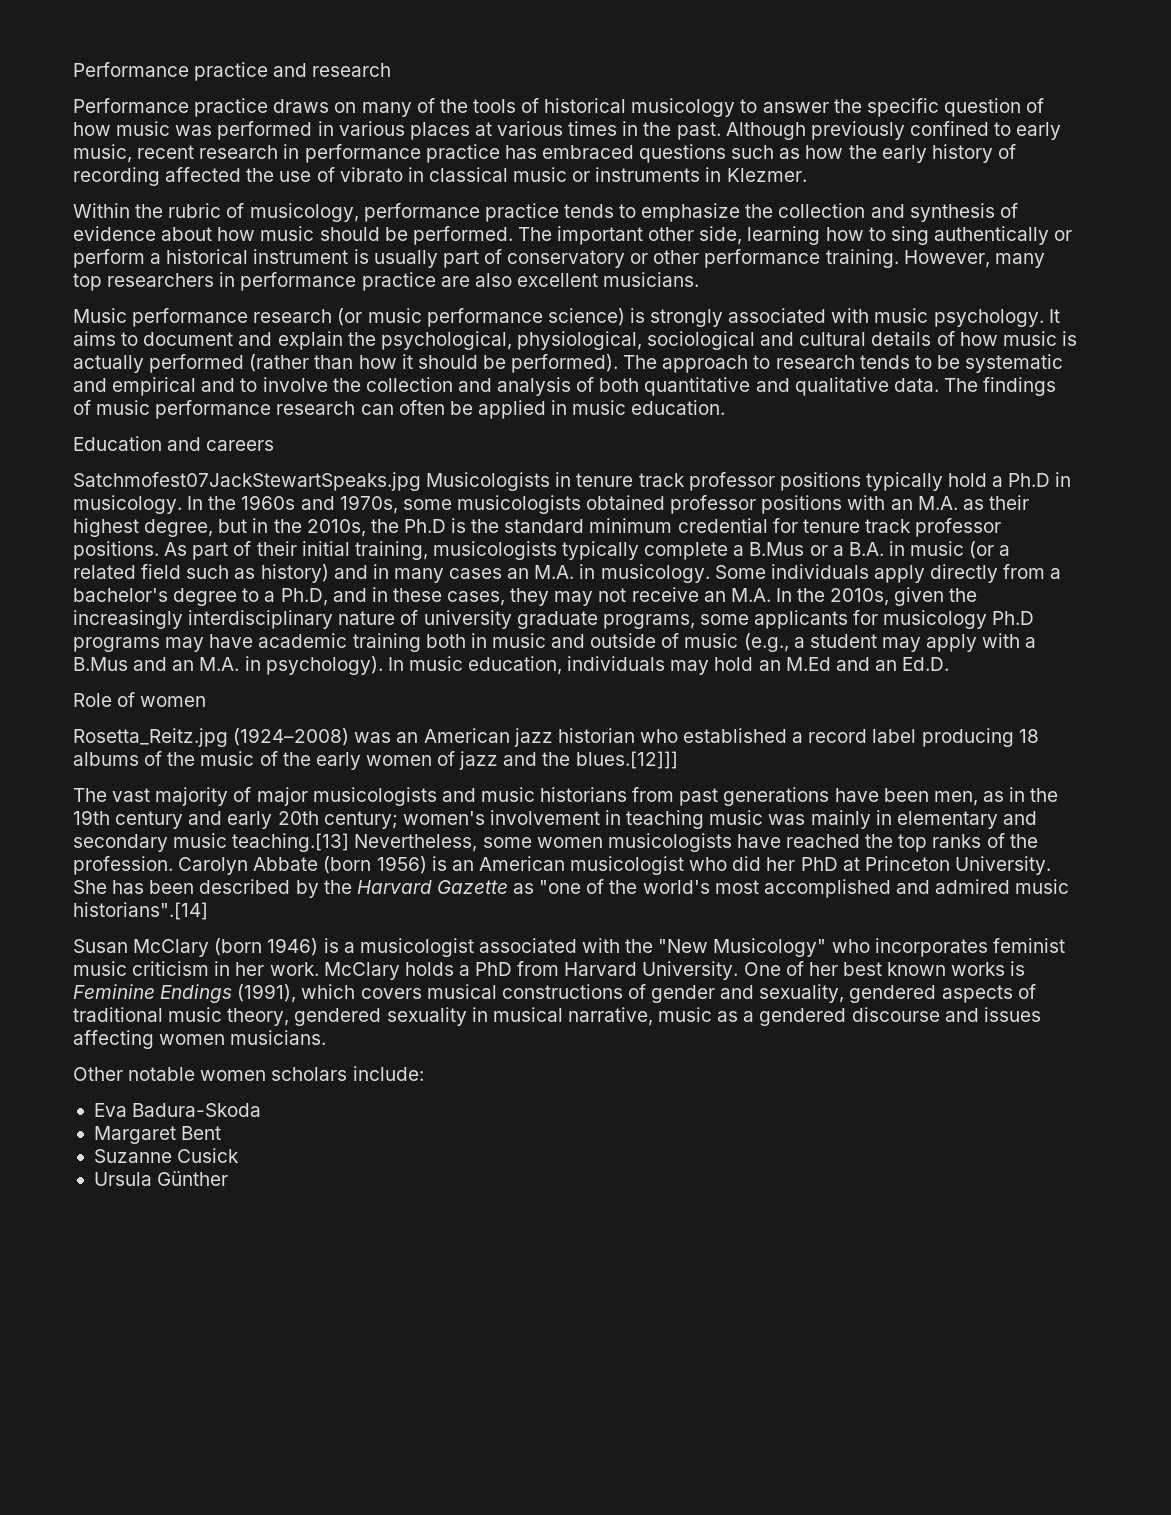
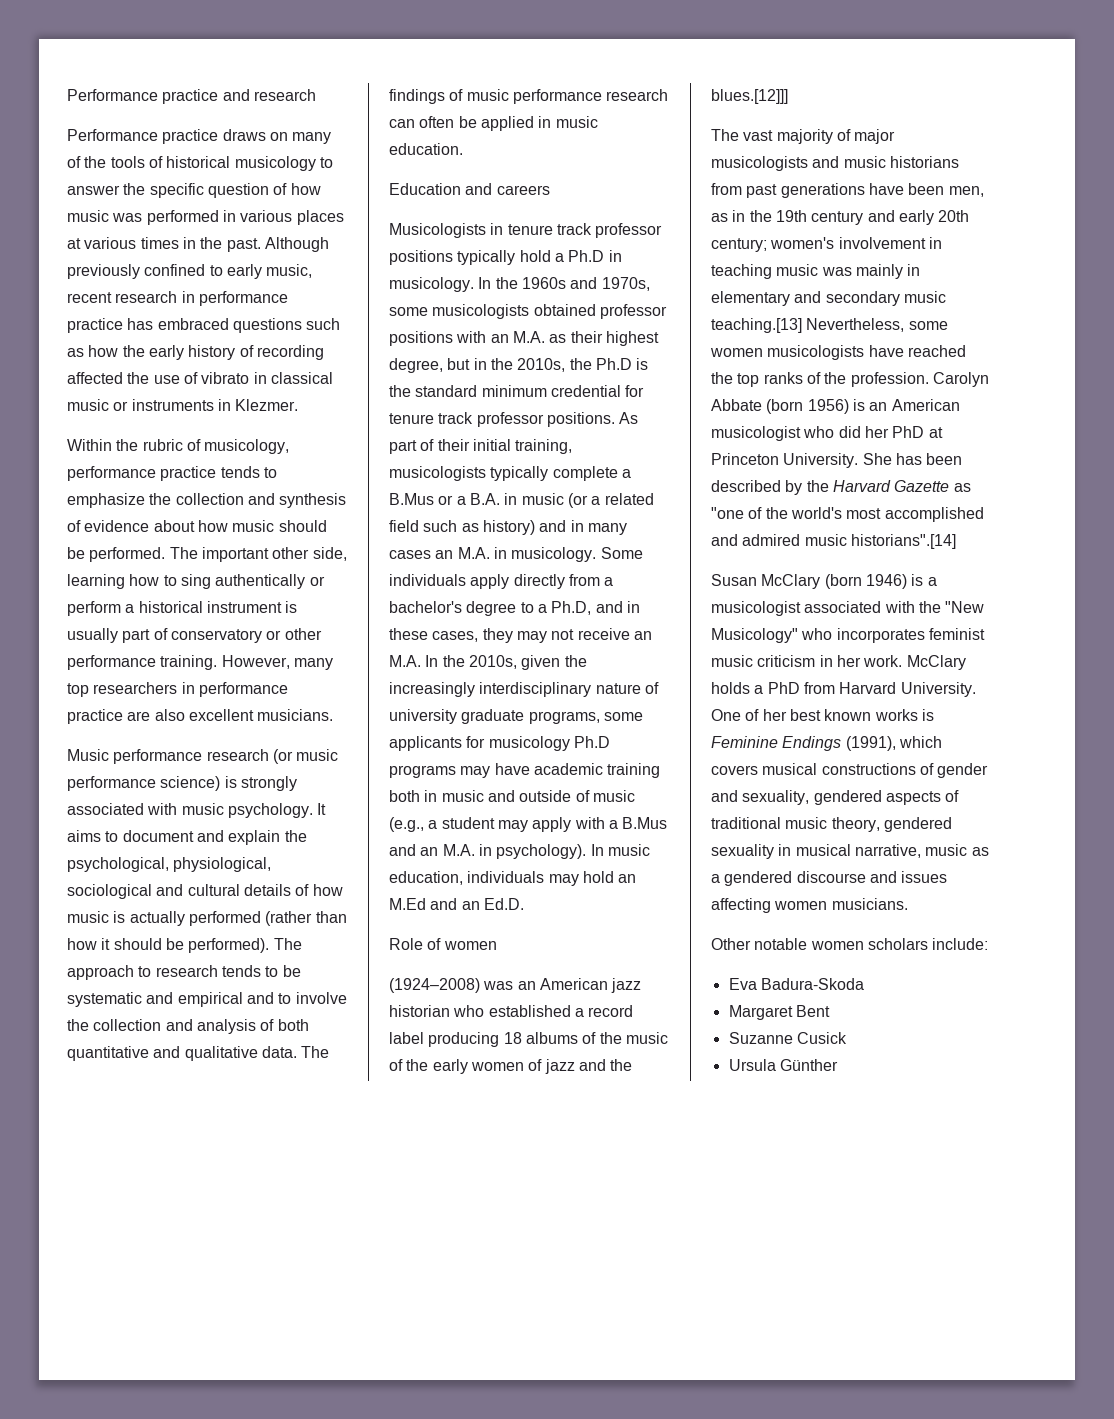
- Satchmofest07JackStewartSpeaks.jpg Musicologists in tenure track professor positions typically hold a Ph.D in musicology.
+ Musicologists in tenure track professor positions typically hold a Ph.D in musicology.
- Rosetta_Reitz.jpg (1924–2008) was an American jazz historian who established a record label producing 18 albums of the music of the early women of jazz and the blues.[12]]]
+ (1924–2008) was an American jazz historian who established a record label producing 18 albums of the music of the early women of jazz and the blues.[12]]]

